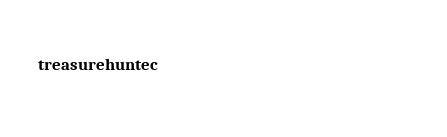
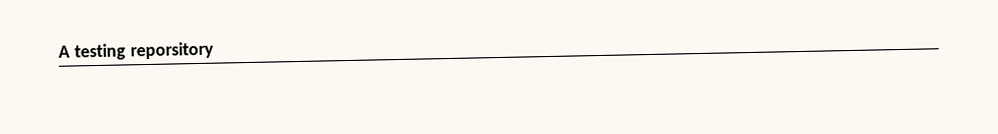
- treasurehuntec
+ A testing reporsitory

